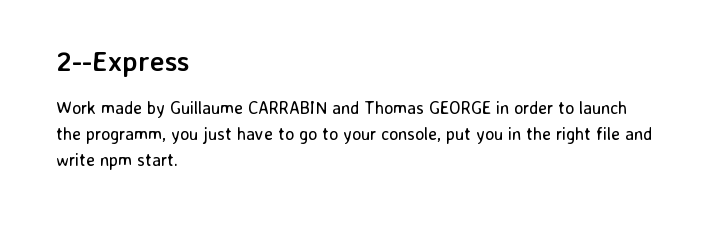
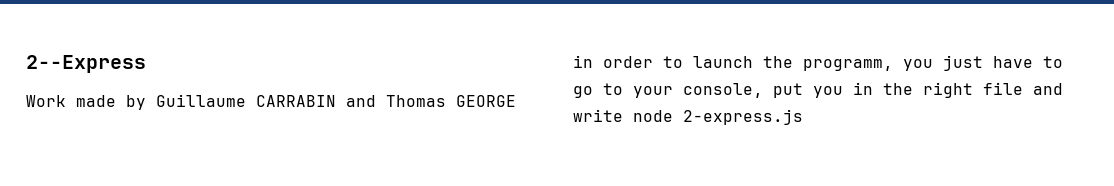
- Work made by Guillaume CARRABIN and Thomas GEORGE in order to launch the programm, you just have to go to your console, put you in the right file and write npm start.
+ Work made by Guillaume CARRABIN and Thomas GEORGE in order to launch the programm, you just have to go to your console, put you in the right file and write node 2-express.js

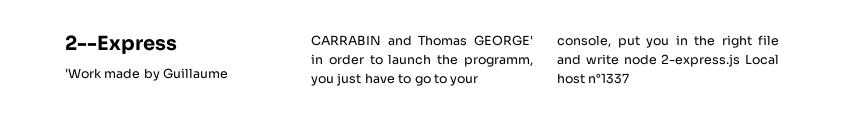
- Work made by Guillaume CARRABIN and Thomas GEORGE in order to launch the programm, you just have to go to your console, put you in the right file and write node 2-express.js
+ 'Work made by Guillaume CARRABIN and Thomas GEORGE' in order to launch the programm, you just have to go to your console, put you in the right file and write node 2-express.js Local host n°1337

